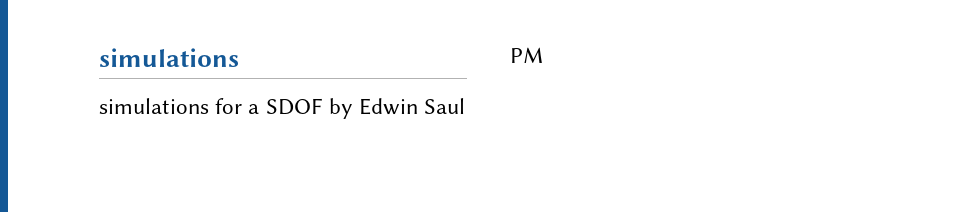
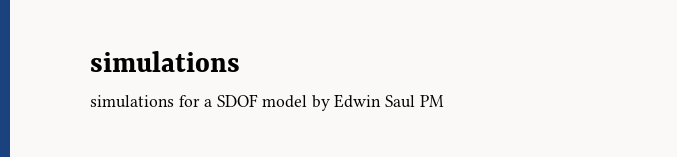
- simulations for a SDOF by Edwin Saul PM
+ simulations for a SDOF model by Edwin Saul PM

